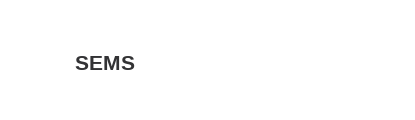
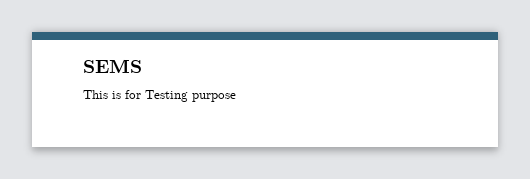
+ This is for Testing purpose

